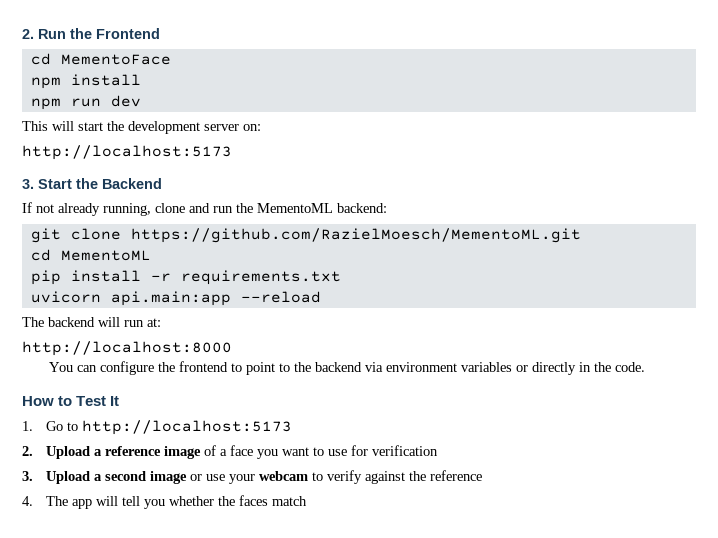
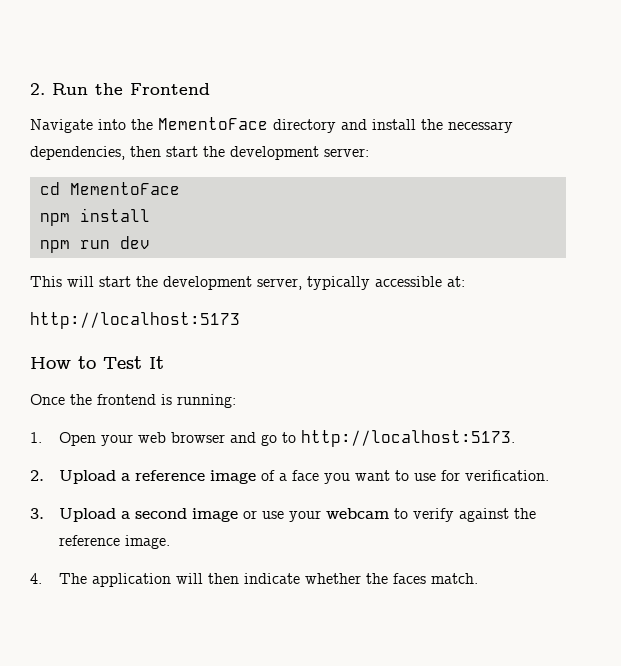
+ Navigate into the MementoFace directory and install the necessary dependencies, then start the development server:
- This will start the development server on:
+ This will start the development server, typically accessible at:
  http://localhost:5173
- 3. Start the Backend
- If not already running, clone and run the MementoML backend:
- git clone https://github.com/RazielMoesch/MementoML.git
- cd MementoML
- pip install -r requirements.txt
- uvicorn api.main:app --reload
- The backend will run at:
- http://localhost:8000
- You can configure the frontend to point to the backend via environment variables or directly in the code.
  How to Test It
- 1. Go to http://localhost:5173
+ Once the frontend is running:
+ 1. Open your web browser and go to http://localhost:5173.
- 2. Upload a reference image of a face you want to use for verification
+ 2. Upload a reference image of a face you want to use for verification.
- 3. Upload a second image or use your webcam to verify against the reference
+ 3. Upload a second image or use your webcam to verify against the reference image.
- 4. The app will tell you whether the faces match
+ 4. The application will then indicate whether the faces match.

